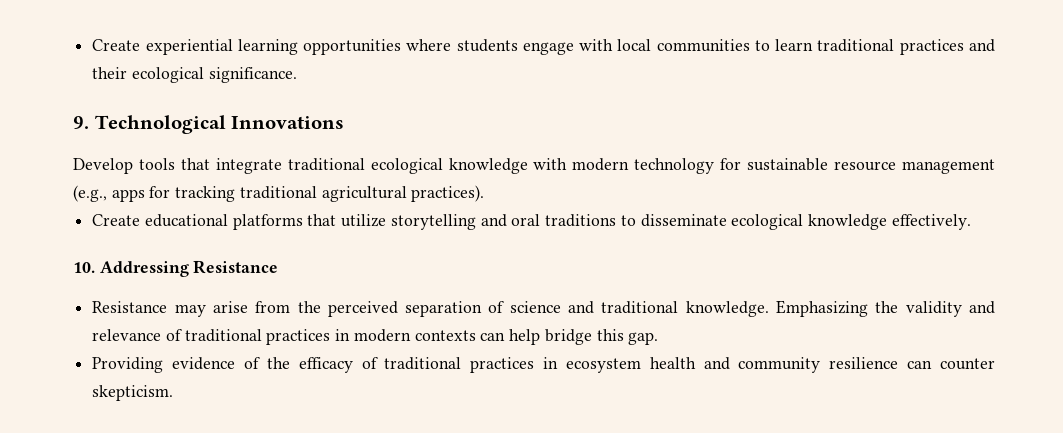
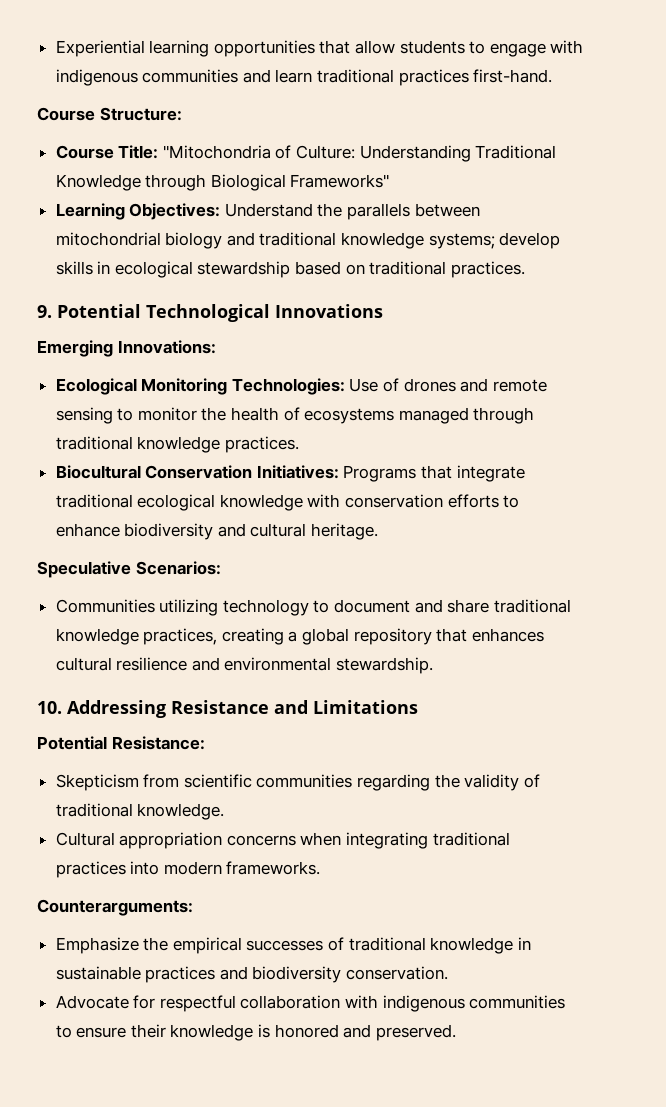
- Create experiential learning opportunities where students engage with local communities to learn traditional practices and their ecological significance.
+ Experiential learning opportunities that allow students to engage with indigenous communities and learn traditional practices first-hand.
+ Course Structure:
+ Course Title: "Mitochondria of Culture: Understanding Traditional Knowledge through Biological Frameworks"
+ Learning Objectives: Understand the parallels between mitochondrial biology and traditional knowledge systems; develop skills in ecological stewardship based on traditional practices.
- 9. Technological Innovations
+ 9. Potential Technological Innovations
- Develop tools that integrate traditional ecological knowledge with modern technology for sustainable resource management (e.g., apps for tracking traditional agricultural practices).
- Create educational platforms that utilize storytelling and oral traditions to disseminate ecological knowledge effectively.
- 10. Addressing Resistance
- Resistance may arise from the perceived separation of science and traditional knowledge. Emphasizing the validity and relevance of traditional practices in modern contexts can help bridge this gap.
- Providing evidence of the efficacy of traditional practices in ecosystem health and community resilience can counter skepticism.
+ Emerging Innovations:
+ Ecological Monitoring Technologies: Use of drones and remote sensing to monitor the health of ecosystems managed through traditional knowledge practices.
+ Biocultural Conservation Initiatives: Programs that integrate traditional ecological knowledge with conservation efforts to enhance biodiversity and cultural heritage.
+ Speculative Scenarios:
+ Communities utilizing technology to document and share traditional knowledge practices, creating a global repository that enhances cultural resilience and environmental stewardship.
+ 10. Addressing Resistance and Limitations
+ Potential Resistance:
+ Skepticism from scientific communities regarding the validity of traditional knowledge.
+ Cultural appropriation concerns when integrating traditional practices into modern frameworks.
+ Counterarguments:
+ Emphasize the empirical successes of traditional knowledge in sustainable practices and biodiversity conservation.
+ Advocate for respectful collaboration with indigenous communities to ensure their knowledge is honored and preserved.

